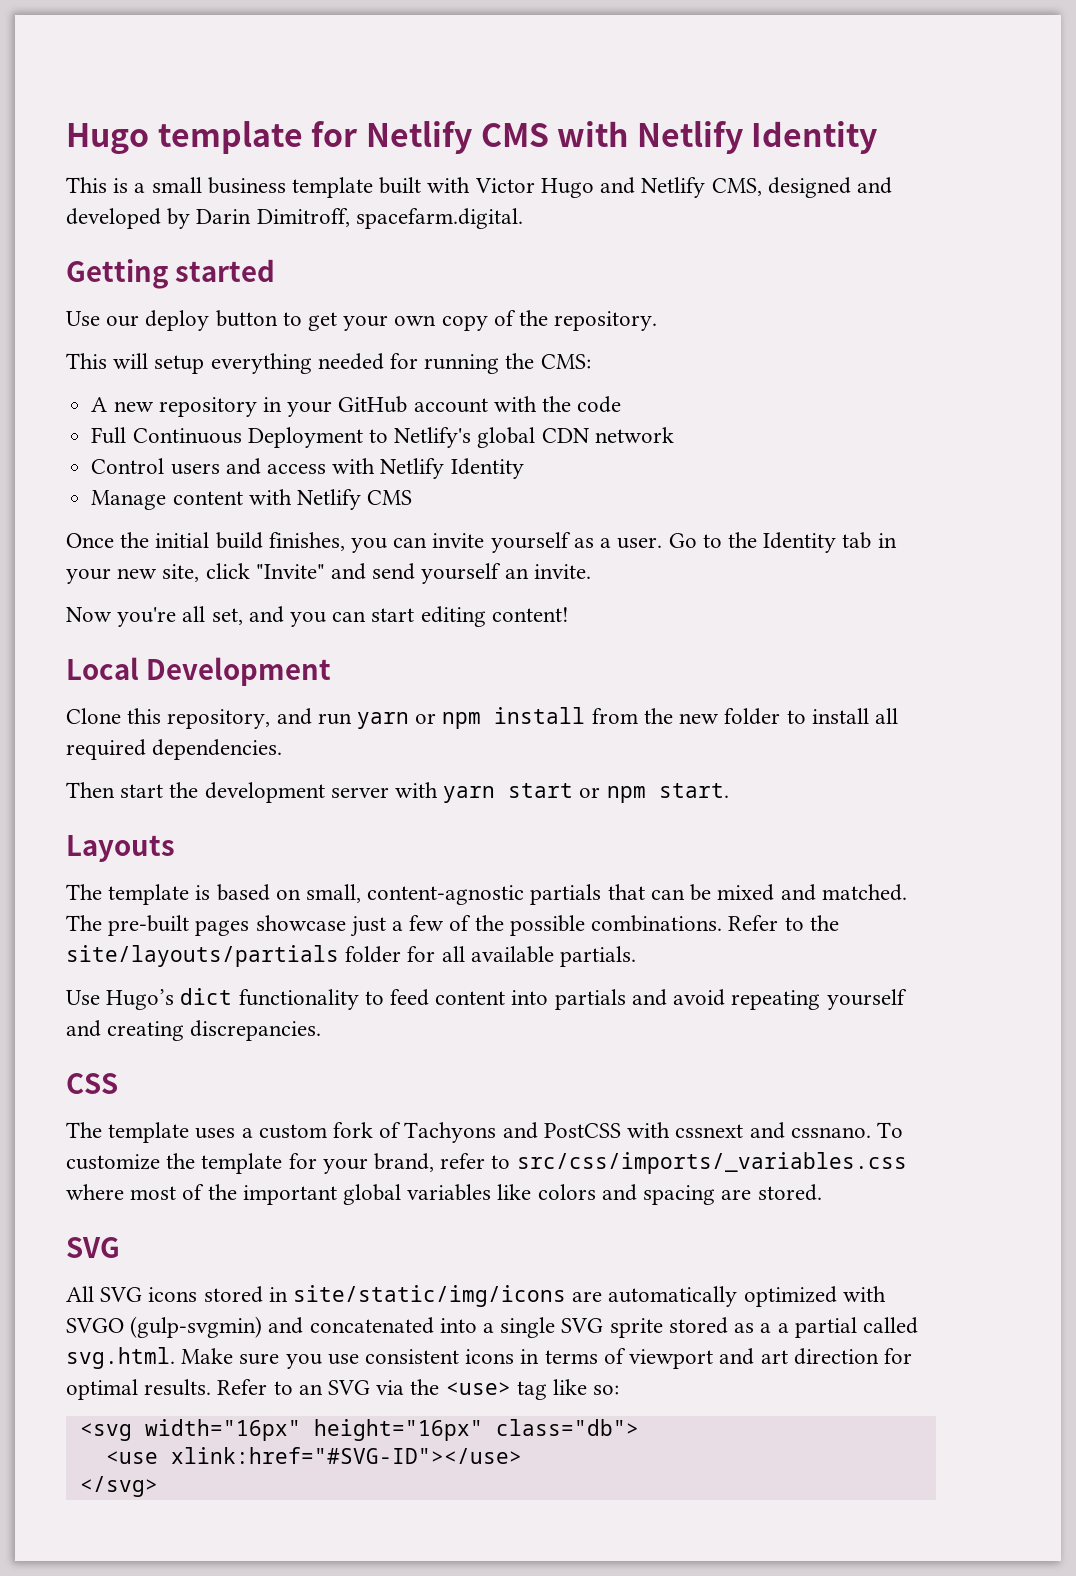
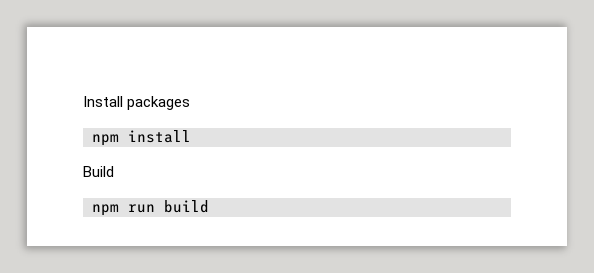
- Hugo template for Netlify CMS with Netlify Identity
- This is a small business template built with Victor Hugo and Netlify CMS, designed and developed by Darin Dimitroff, spacefarm.digital.
- Getting started
- Use our deploy button to get your own copy of the repository.
- This will setup everything needed for running the CMS:
- A new repository in your GitHub account with the code
- Full Continuous Deployment to Netlify's global CDN network
- Control users and access with Netlify Identity
- Manage content with Netlify CMS
- Once the initial build finishes, you can invite yourself as a user. Go to the Identity tab in your new site, click "Invite" and send yourself an invite.
- Now you're all set, and you can start editing content!
- Local Development
- Clone this repository, and run yarn or npm install from the new folder to install all required dependencies.
- Then start the development server with yarn start or npm start.
- Layouts
- The template is based on small, content-agnostic partials that can be mixed and matched. The pre-built pages showcase just a few of the possible combinations. Refer to the site/layouts/partials folder for all available partials.
- Use Hugo’s dict functionality to feed content into partials and avoid repeating yourself and creating discrepancies.
- CSS
- The template uses a custom fork of Tachyons and PostCSS with cssnext and cssnano. To customize the template for your brand, refer to src/css/imports/_variables.css where most of the important global variables like colors and spacing are stored.
- SVG
- All SVG icons stored in site/static/img/icons are automatically optimized with SVGO (gulp-svgmin) and concatenated into a single SVG sprite stored as a a partial called svg.html. Make sure you use consistent icons in terms of viewport and art direction for optimal results. Refer to an SVG via the <use> tag like so:
- <svg width="16px" height="16px" class="db">
- <use xlink:href="#SVG-ID"></use>
- </svg>
+ Install packages
+ npm install
+ Build
+ npm run build

